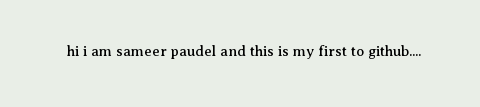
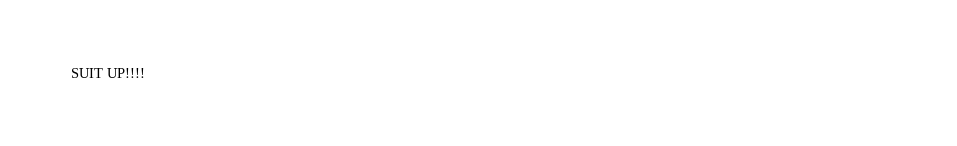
- hi i am sameer paudel and this is my first to github....
+ SUIT UP!!!!

